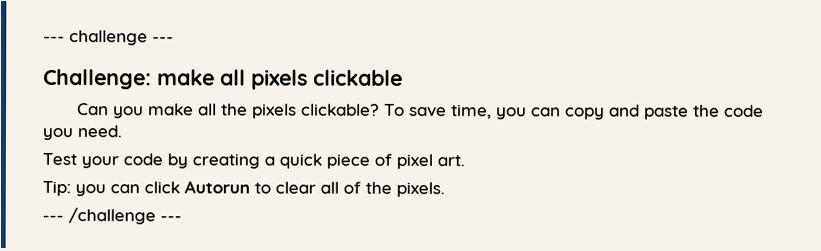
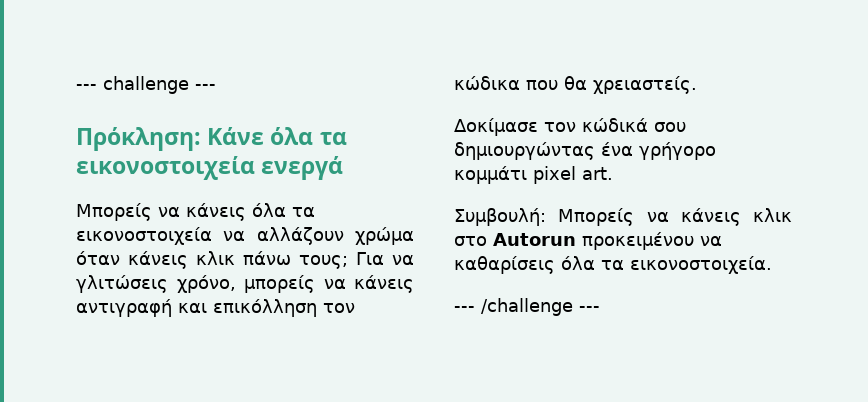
- Challenge: make all pixels clickable
- Can you make all the pixels clickable? To save time, you can copy and paste the code you need.
- Test your code by creating a quick piece of pixel art.
- Tip: you can click Autorun to clear all of the pixels.
+ Πρόκληση: Κάνε όλα τα εικονοστοιχεία ενεργά
+ Μπορείς να κάνεις όλα τα εικονοστοιχεία να αλλάζουν χρώμα όταν κάνεις κλικ πάνω τους; Για να γλιτώσεις χρόνο, μπορείς να κάνεις αντιγραφή και επικόλληση τον κώδικα που θα χρειαστείς.
+ Δοκίμασε τον κώδικά σου δημιουργώντας ένα γρήγορο κομμάτι pixel art.
+ Συμβουλή: Μπορείς να κάνεις κλικ στο Autorun προκειμένου να καθαρίσεις όλα τα εικονοστοιχεία.

